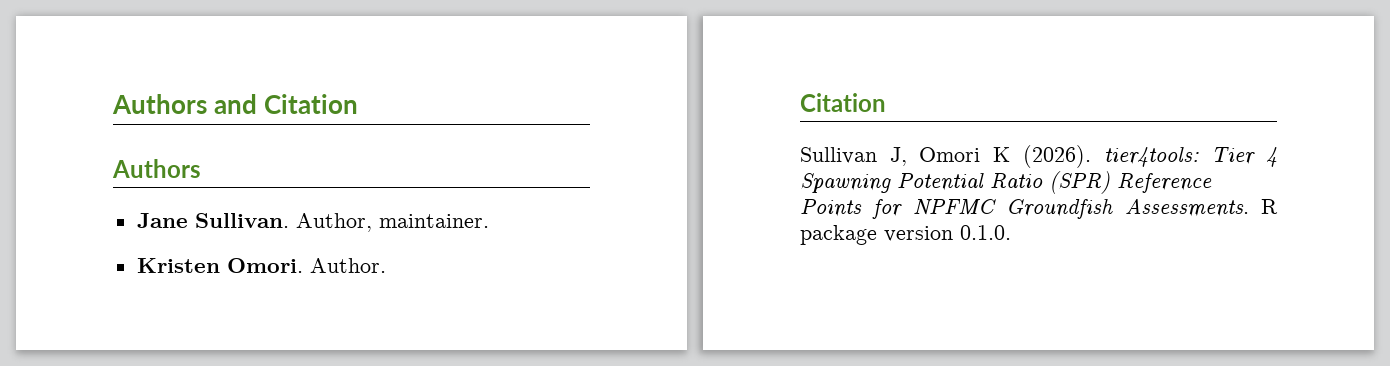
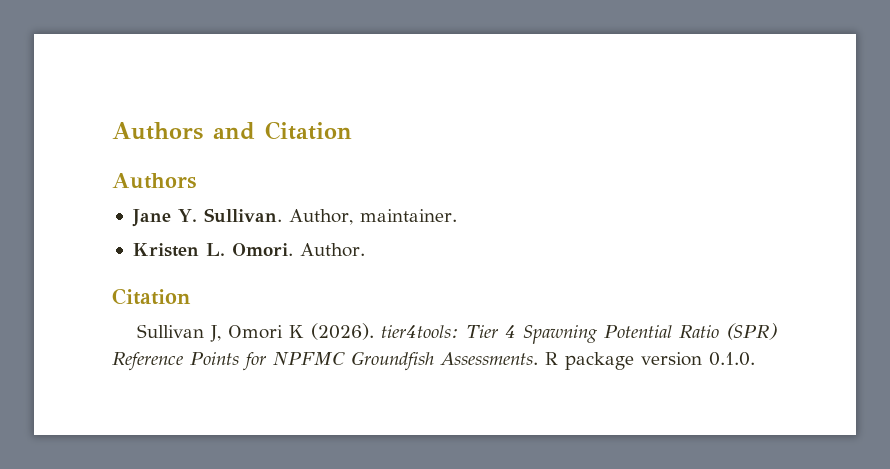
- Jane Sullivan.
+ Jane Y. Sullivan.
- Kristen Omori.
+ Kristen L. Omori.

